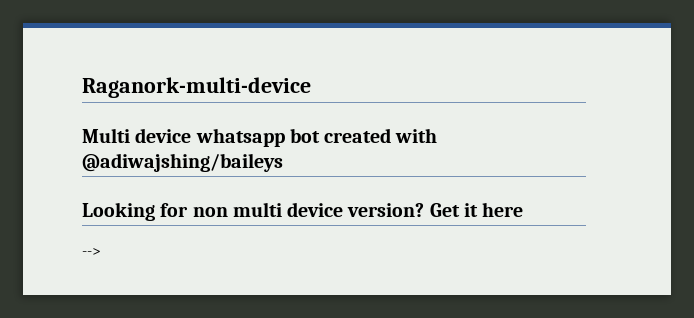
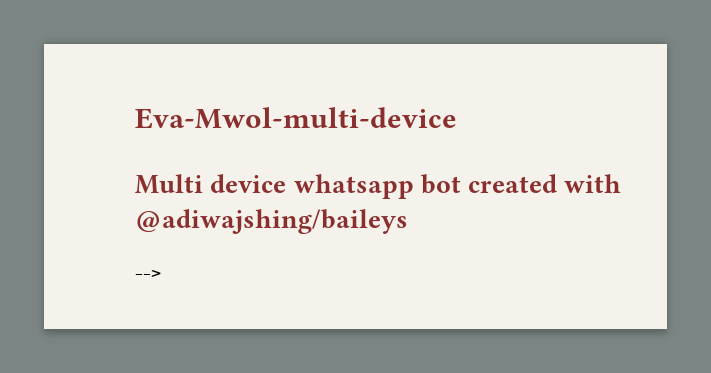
- Raganork-multi-device
+ Eva-Mwol-multi-device
- Looking for non multi device version? Get it here

